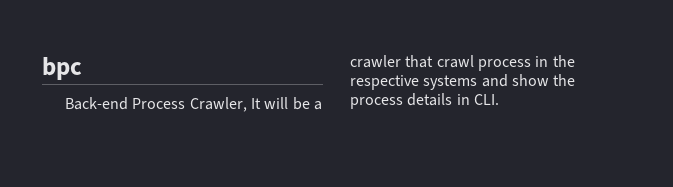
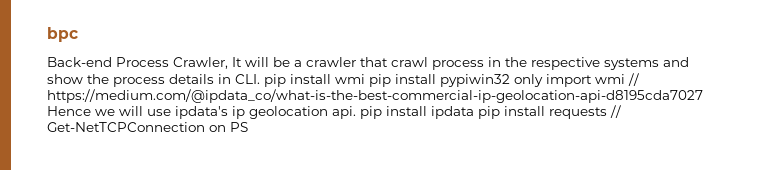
- Back-end Process Crawler, It will be a crawler that crawl process in the respective systems and show the process details in CLI.
+ Back-end Process Crawler, It will be a crawler that crawl process in the respective systems and show the process details in CLI. pip install wmi pip install pypiwin32 only import wmi // https://medium.com/@ipdata_co/what-is-the-best-commercial-ip-geolocation-api-d8195cda7027 Hence we will use ipdata's ip geolocation api. pip install ipdata pip install requests // Get-NetTCPConnection on PS

